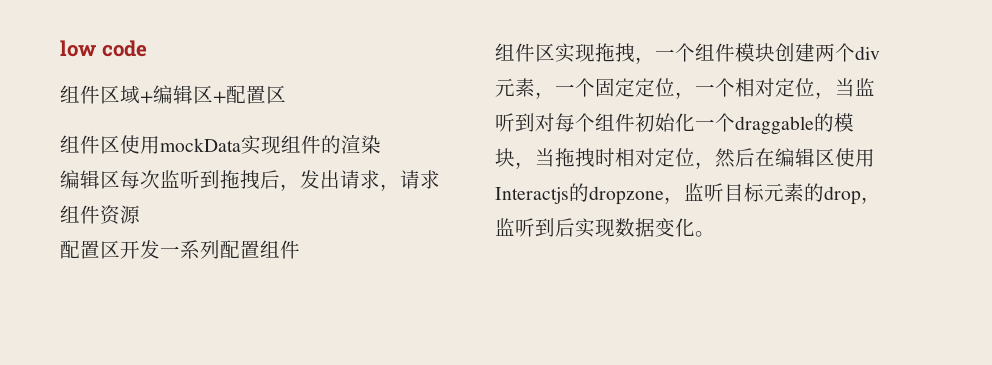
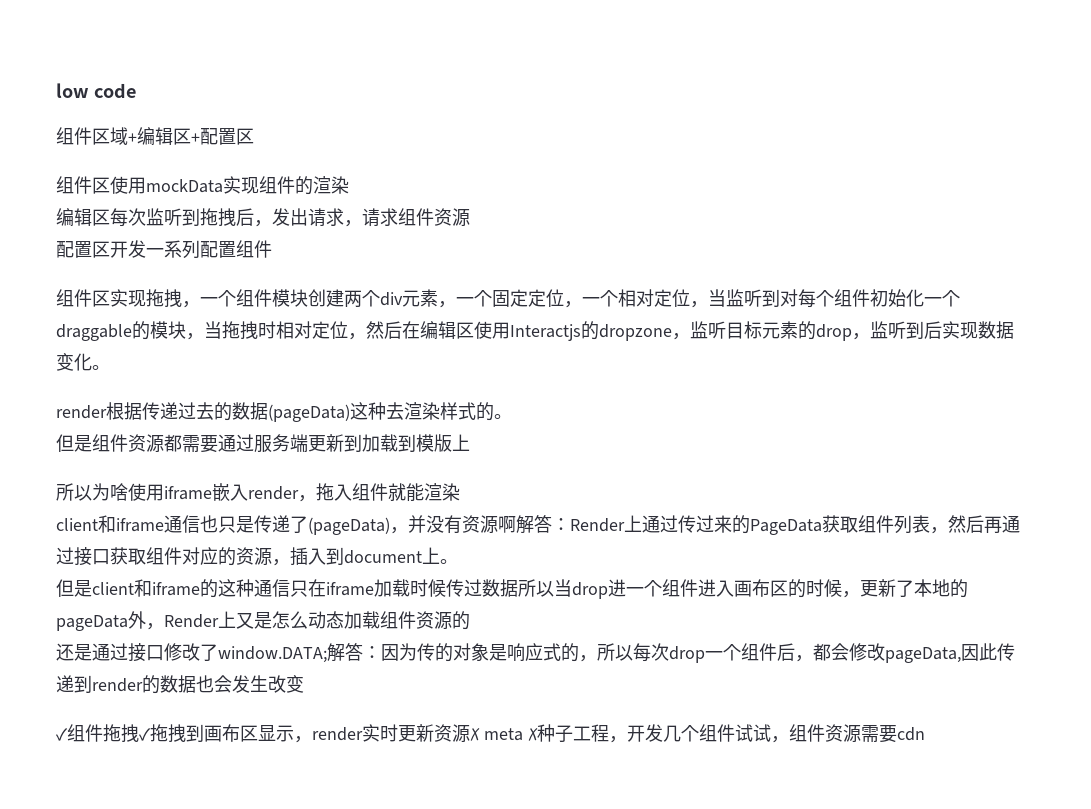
+ render根据传递过去的数据(pageData)这种去渲染样式的。
+ 但是组件资源都需要通过服务端更新到加载到模版上
+ 所以为啥使用iframe嵌入render，拖入组件就能渲染
+ client和iframe通信也只是传递了(pageData)，并没有资源啊解答：Render上通过传过来的PageData获取组件列表，然后再通过接口获取组件对应的资源，插入到document上。
+ 但是client和iframe的这种通信只在iframe加载时候传过数据所以当drop进一个组件进入画布区的时候，更新了本地的pageData外，Render上又是怎么动态加载组件资源的
+ 还是通过接口修改了window.DATA;解答：因为传的对象是响应式的，所以每次drop一个组件后，都会修改pageData,因此传递到render的数据也会发生改变
+ ✓组件拖拽✓拖拽到画布区显示，render实时更新资源✗ meta ✗种子工程，开发几个组件试试，组件资源需要cdn

